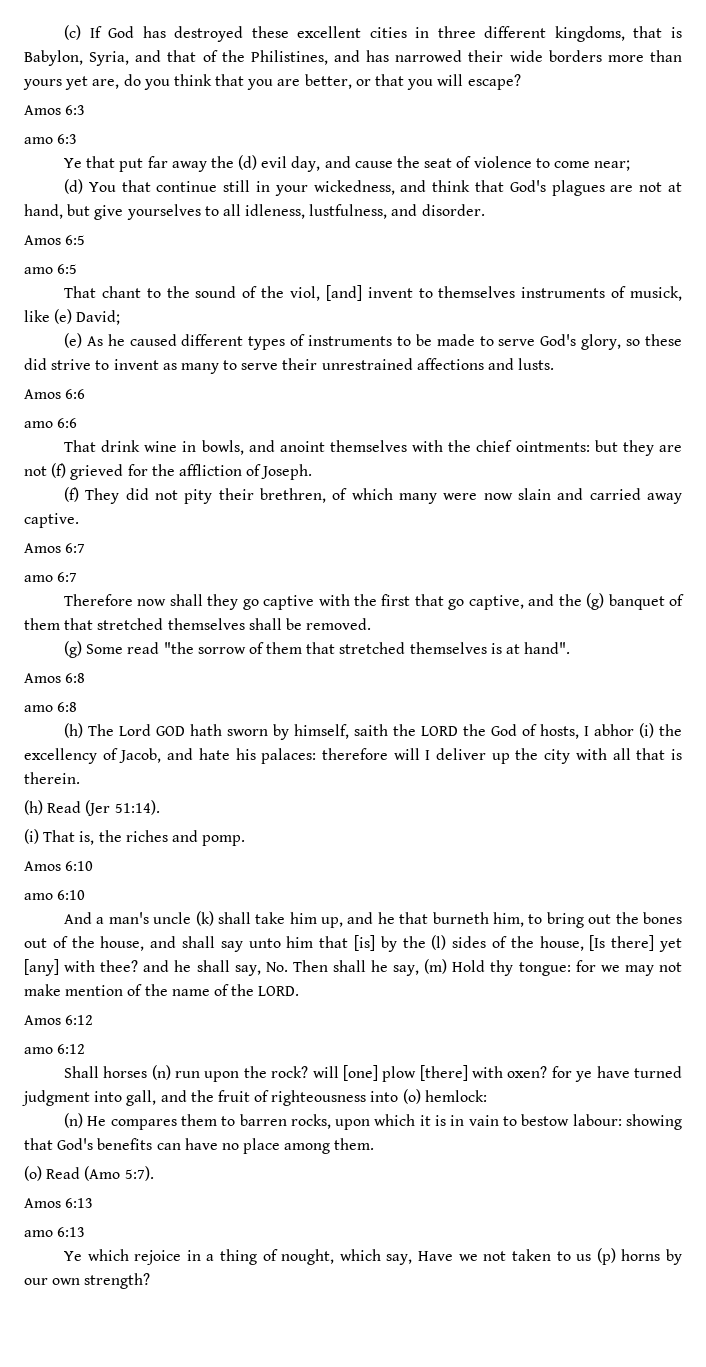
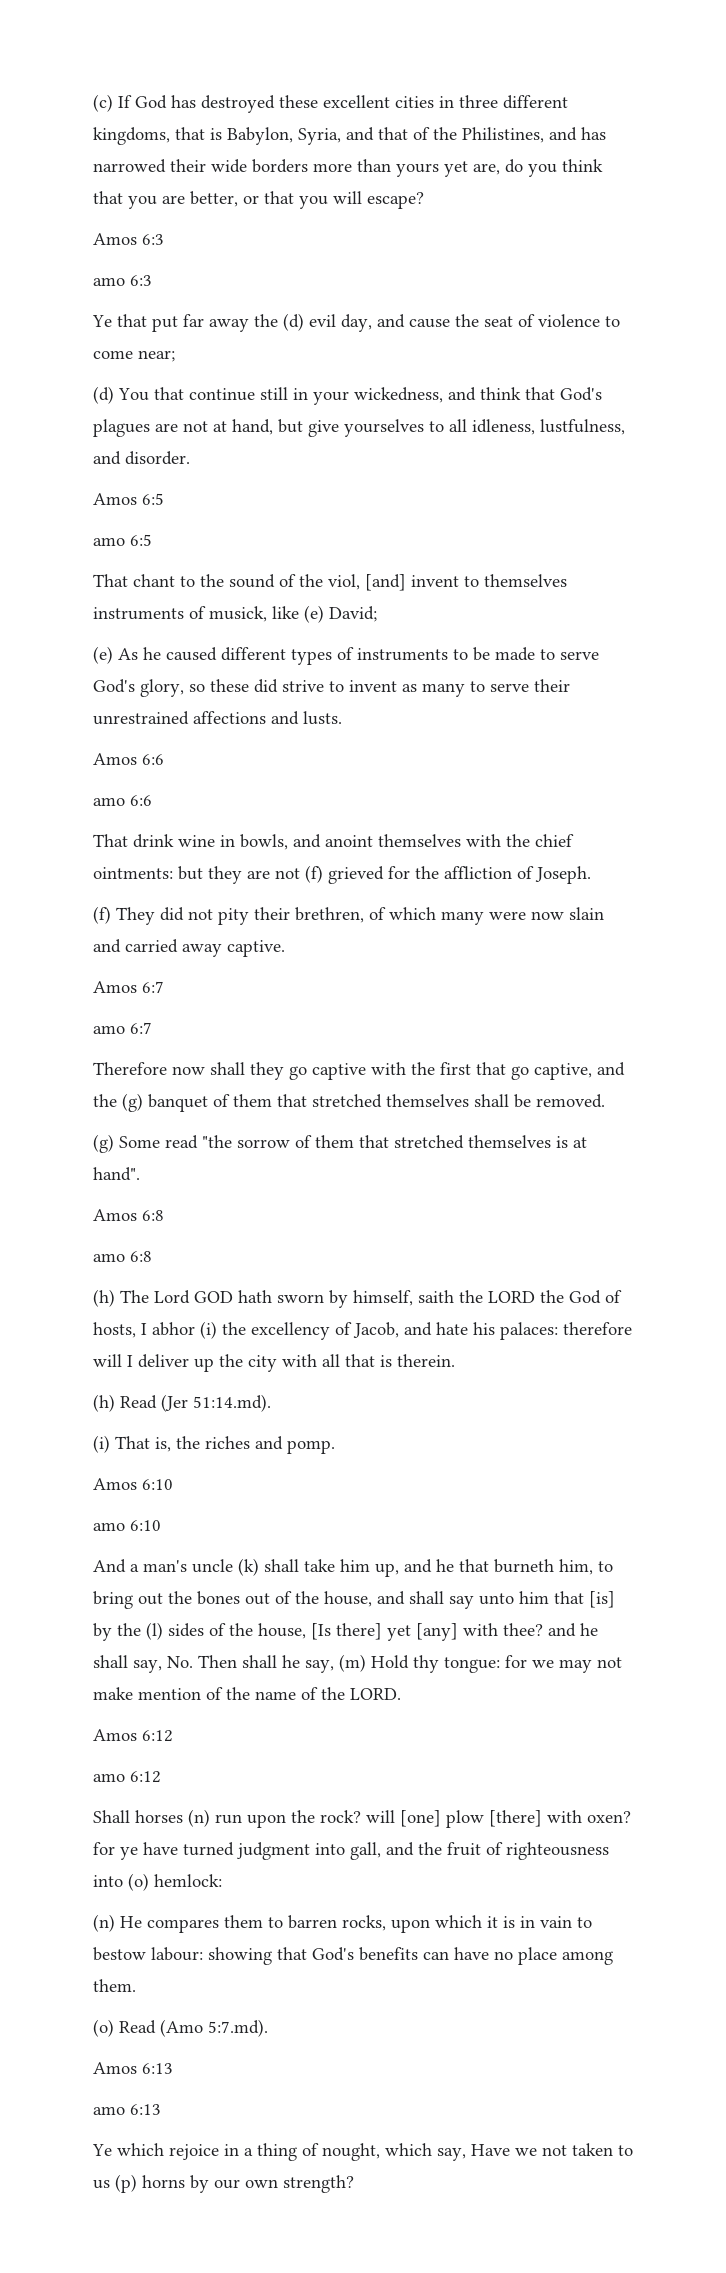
- (h) Read (Jer 51:14).
+ (h) Read (Jer 51:14.md).
- (o) Read (Amo 5:7).
+ (o) Read (Amo 5:7.md).

